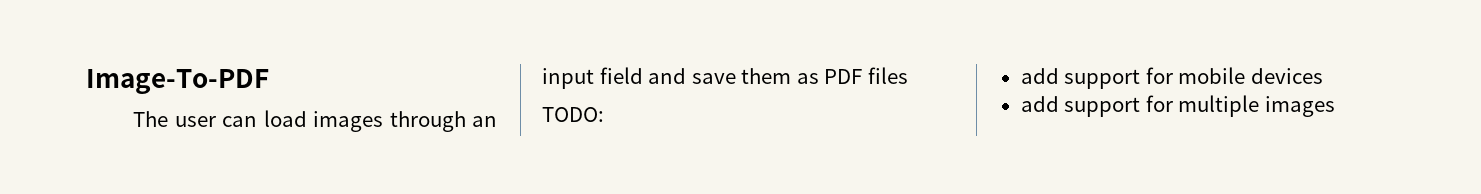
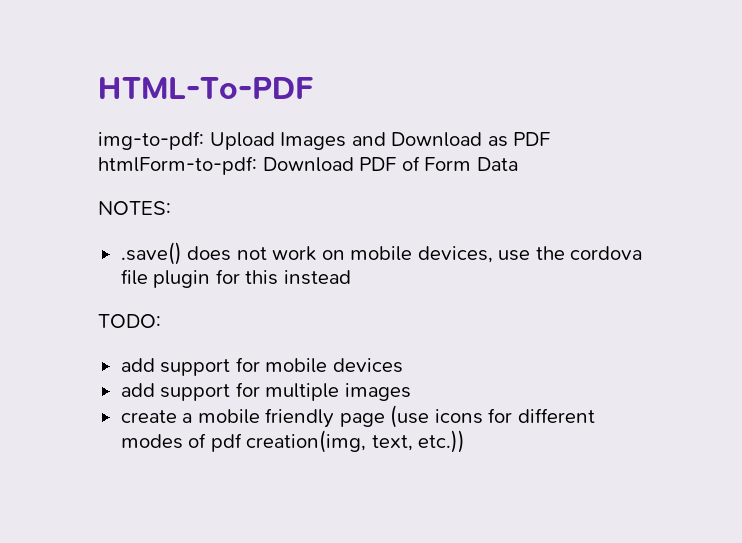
- Image-To-PDF
- The user can load images through an input field and save them as PDF files
+ HTML-To-PDF
+ img-to-pdf: Upload Images and Download as PDF htmlForm-to-pdf: Download PDF of Form Data
+ NOTES:
+ .save() does not work on mobile devices, use the cordova file plugin for this instead
+ create a mobile friendly page (use icons for different modes of pdf creation(img, text, etc.))

